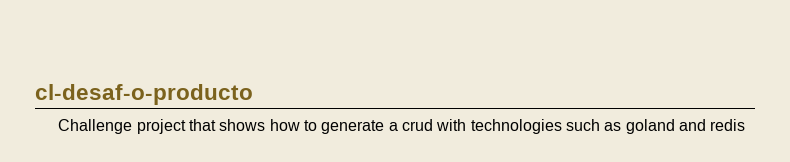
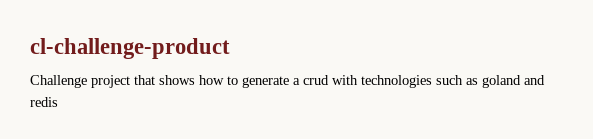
- cl-desaf-o-producto
+ cl-challenge-product

